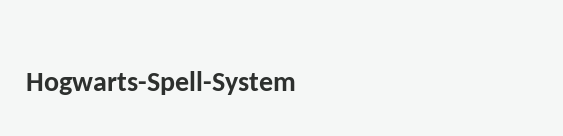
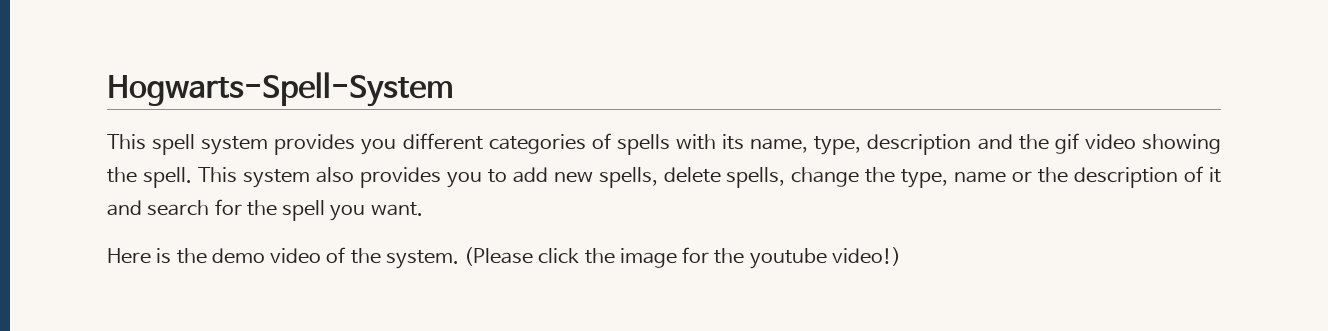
+ This spell system provides you different categories of spells with its name, type, description and the gif video showing the spell. This system also provides you to add new spells, delete spells, change the type, name or the description of it and search for the spell you want.
+ Here is the demo video of the system. (Please click the image for the youtube video!)

